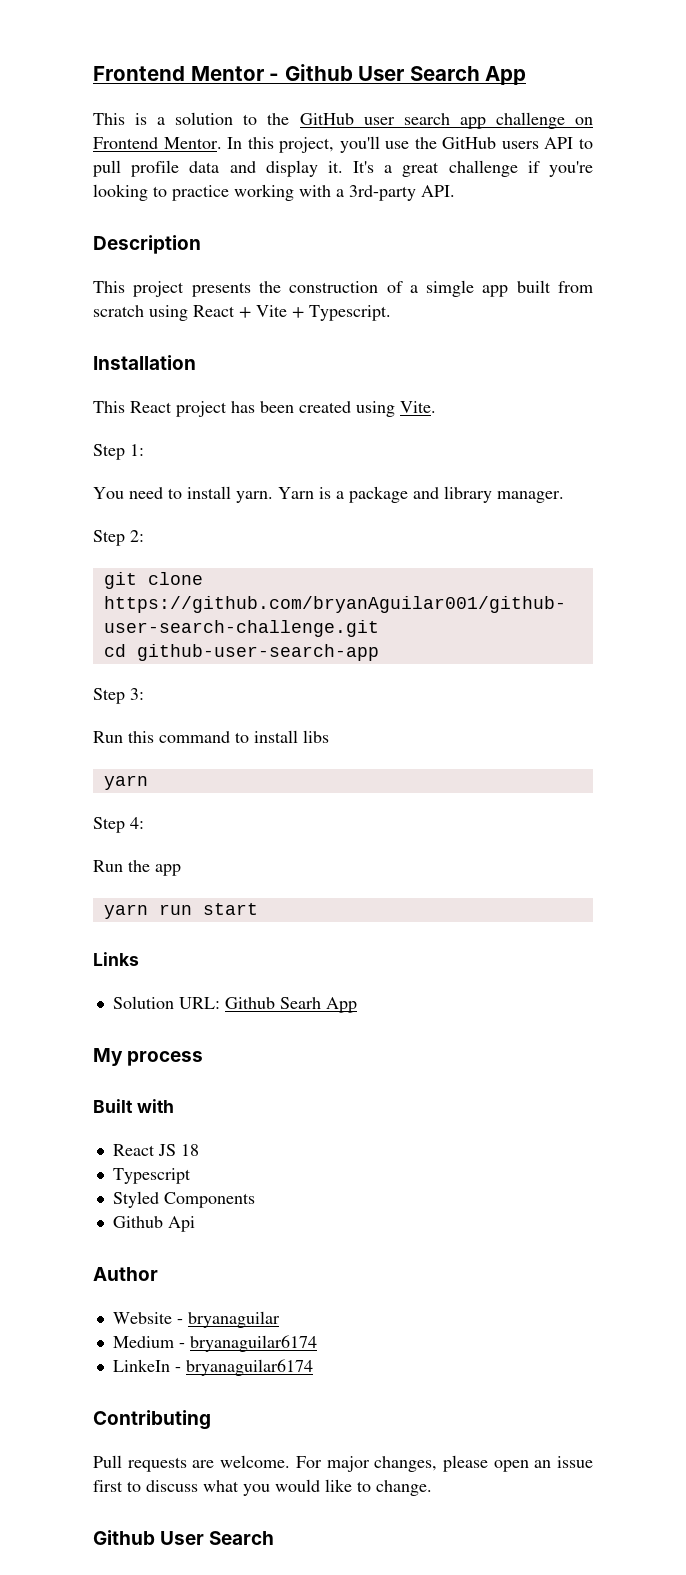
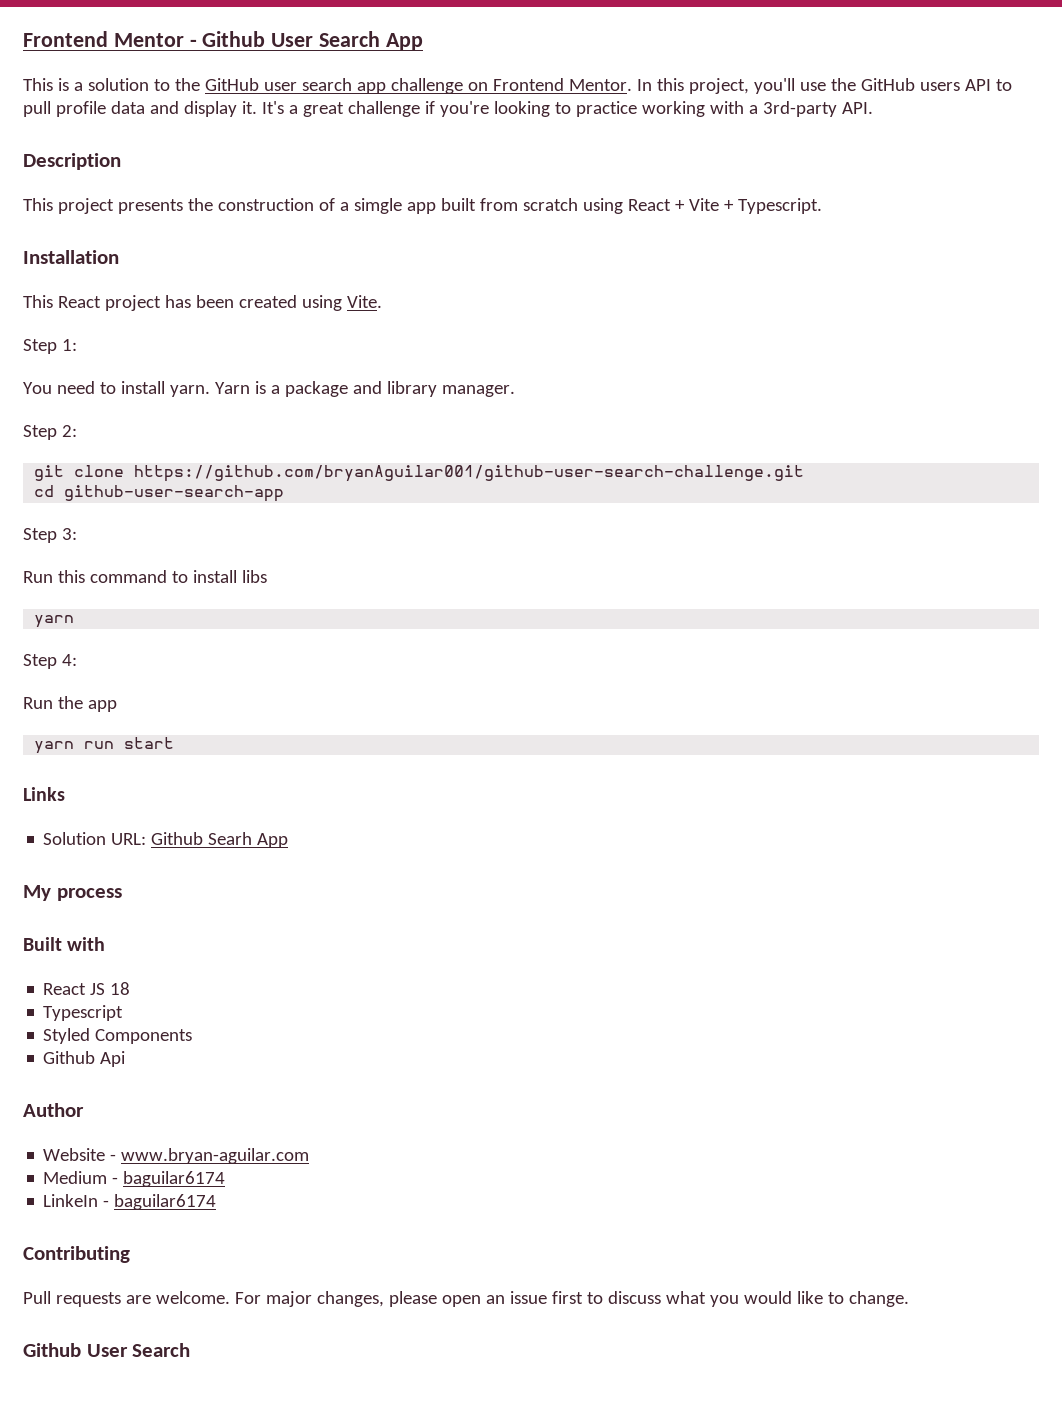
- Website - bryanaguilar
+ Website - www.bryan-aguilar.com
- Medium - bryanaguilar6174
+ Medium - baguilar6174
- LinkeIn - bryanaguilar6174
+ LinkeIn - baguilar6174

